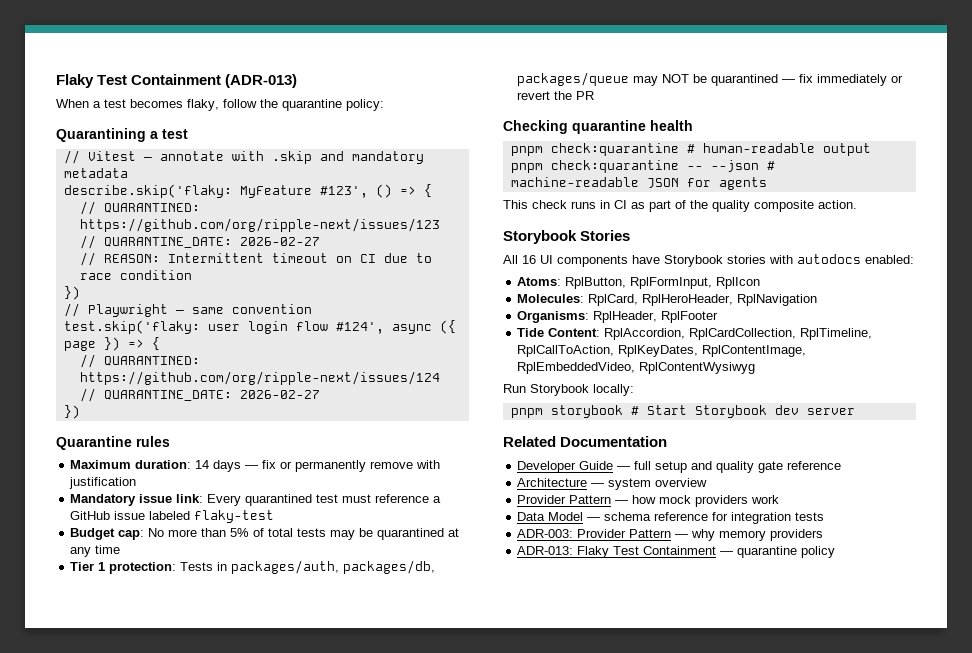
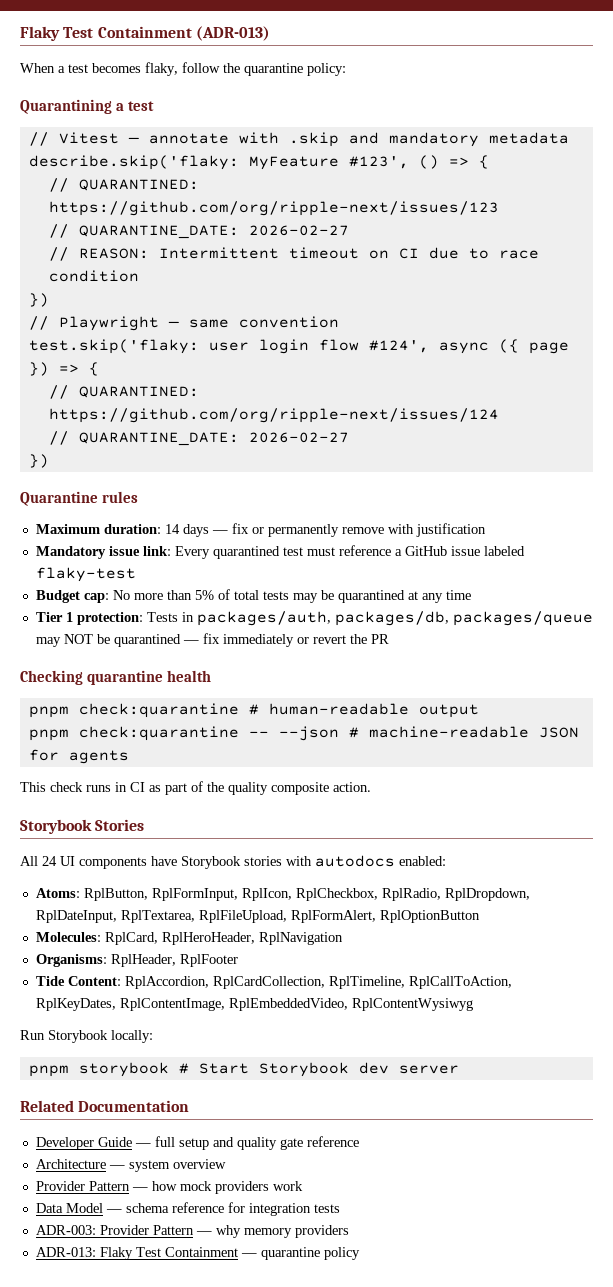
- All 16 UI components have Storybook stories with autodocs enabled:
+ All 24 UI components have Storybook stories with autodocs enabled:
- Atoms: RplButton, RplFormInput, RplIcon
+ Atoms: RplButton, RplFormInput, RplIcon, RplCheckbox, RplRadio, RplDropdown, RplDateInput, RplTextarea, RplFileUpload, RplFormAlert, RplOptionButton

